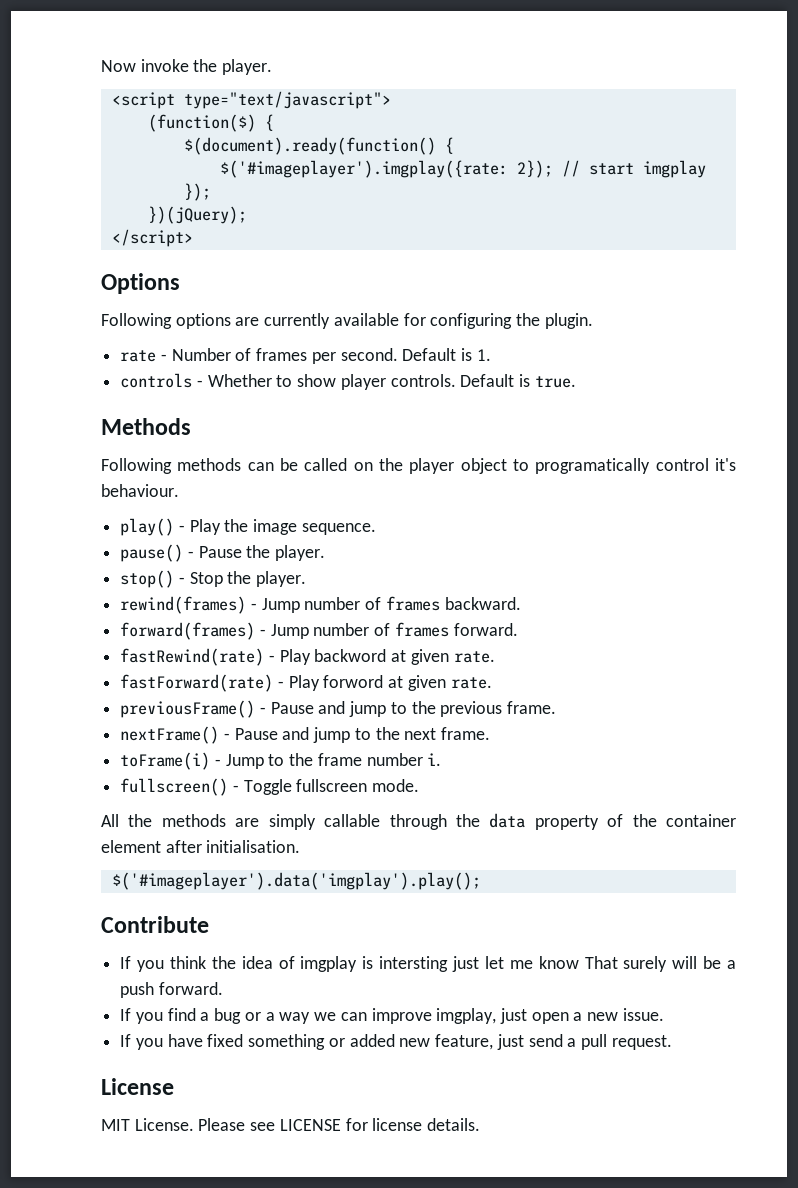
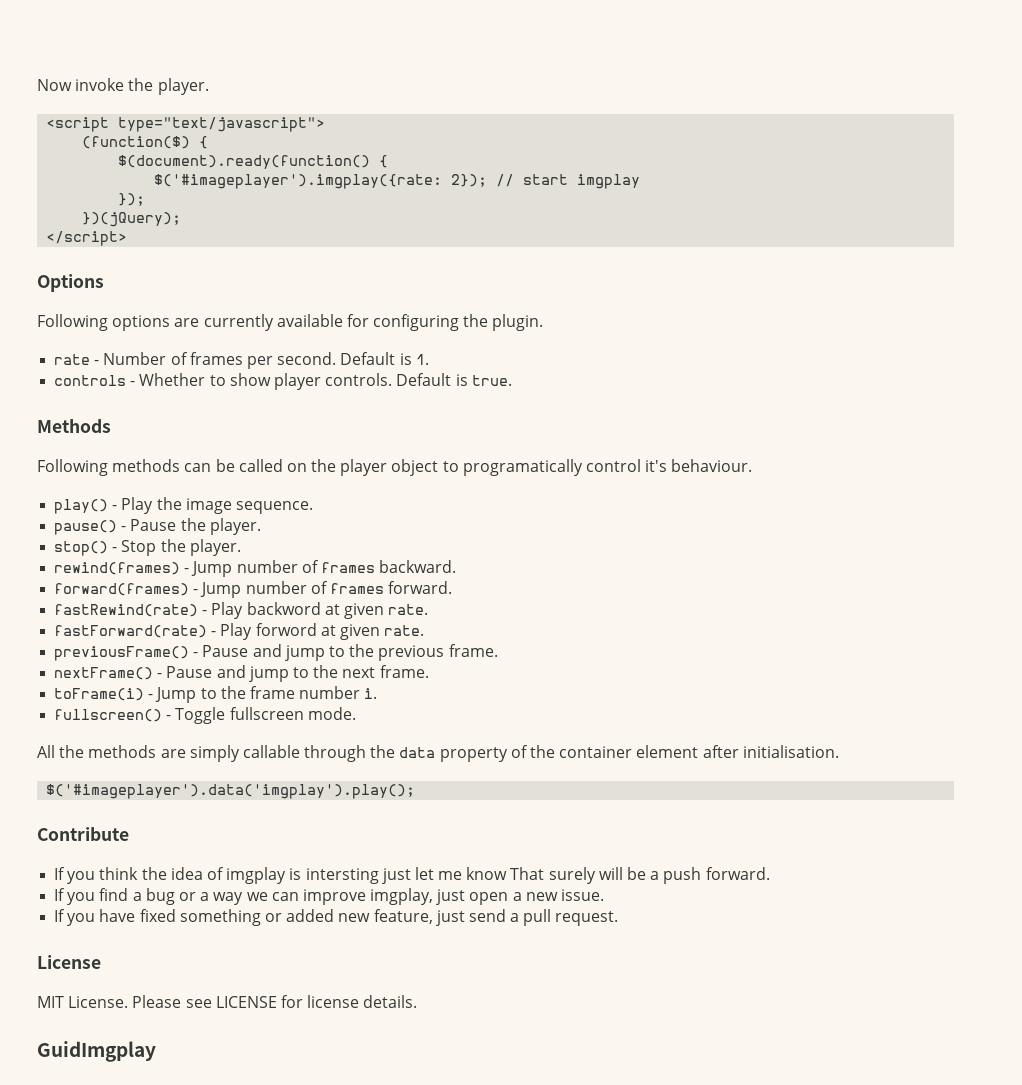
+ GuidImgplay

